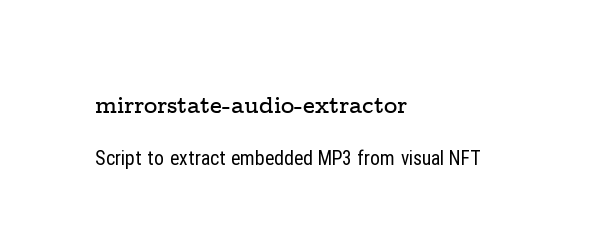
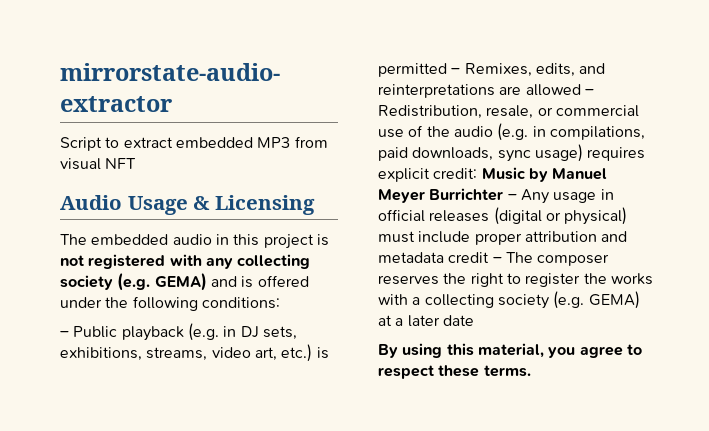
+ Audio Usage & Licensing
+ The embedded audio in this project is not registered with any collecting society (e.g. GEMA) and is offered under the following conditions:
+ – Public playback (e.g. in DJ sets, exhibitions, streams, video art, etc.) is permitted – Remixes, edits, and reinterpretations are allowed – Redistribution, resale, or commercial use of the audio (e.g. in compilations, paid downloads, sync usage) requires explicit credit: Music by Manuel Meyer Burrichter – Any usage in official releases (digital or physical) must include proper attribution and metadata credit – The composer reserves the right to register the works with a collecting society (e.g. GEMA) at a later date
+ By using this material, you agree to respect these terms.

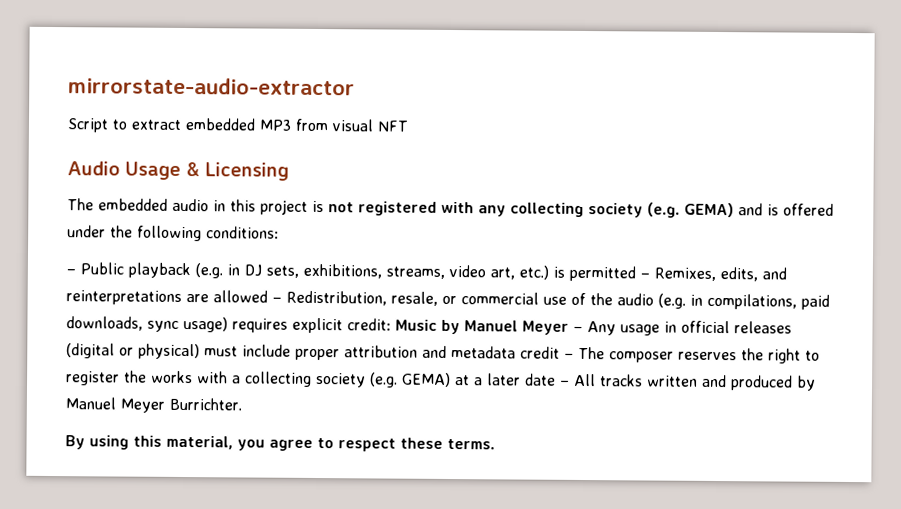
- Music by Manuel Meyer Burrichter – Any usage in official releases (digital or physical) must include proper attribution and metadata credit – The composer reserves the right to register the works with a collecting society (e.g. GEMA) at a later date
+ Music by Manuel Meyer – Any usage in official releases (digital or physical) must include proper attribution and metadata credit – The composer reserves the right to register the works with a collecting society (e.g. GEMA) at a later date – All tracks written and produced by Manuel Meyer Burrichter.

